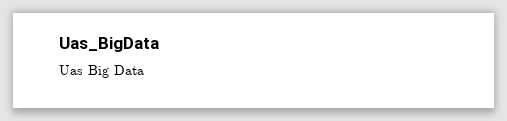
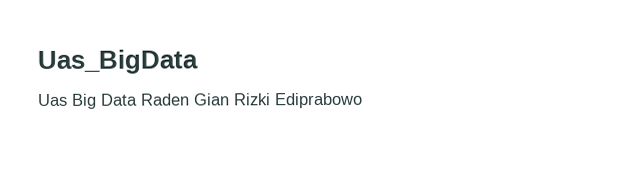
- Uas Big Data
+ Uas Big Data Raden Gian Rizki Ediprabowo

